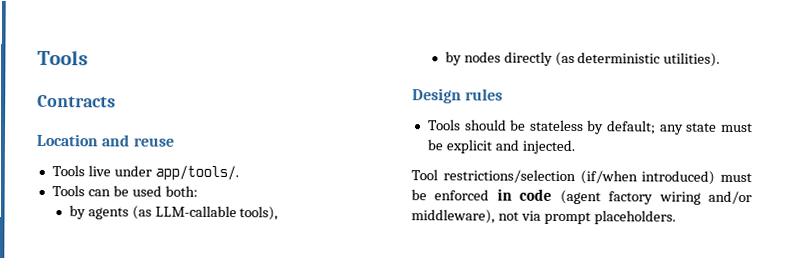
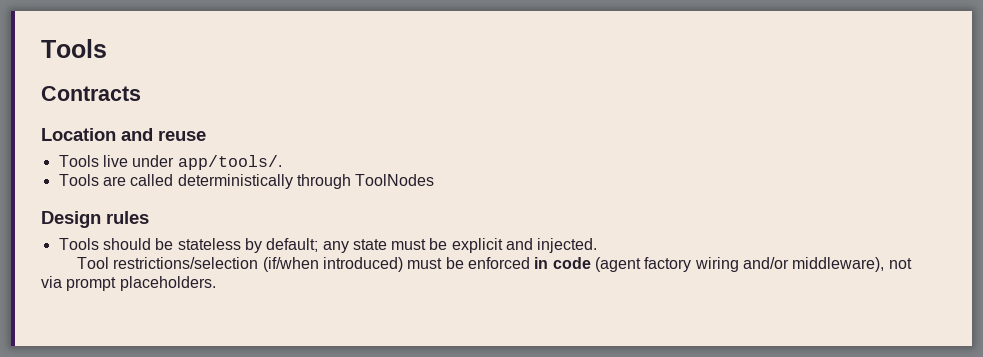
- Tools can be used both:
- by agents (as LLM-callable tools),
- by nodes directly (as deterministic utilities).
+ Tools are called deterministically through ToolNodes

